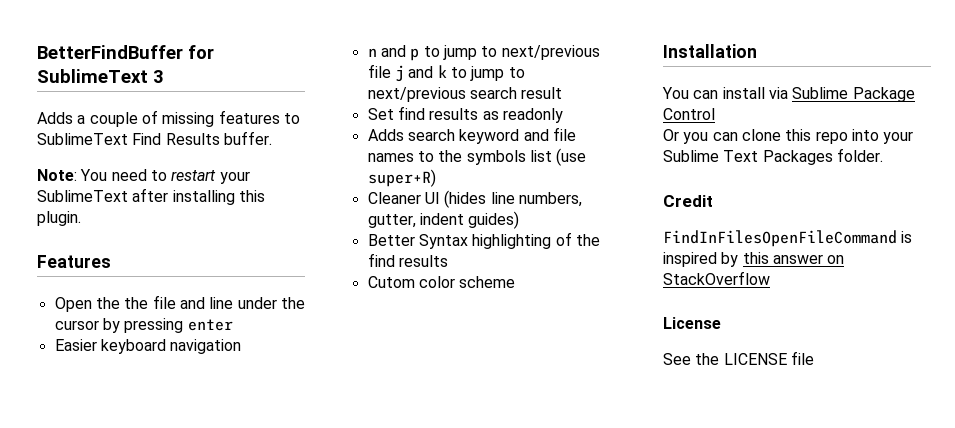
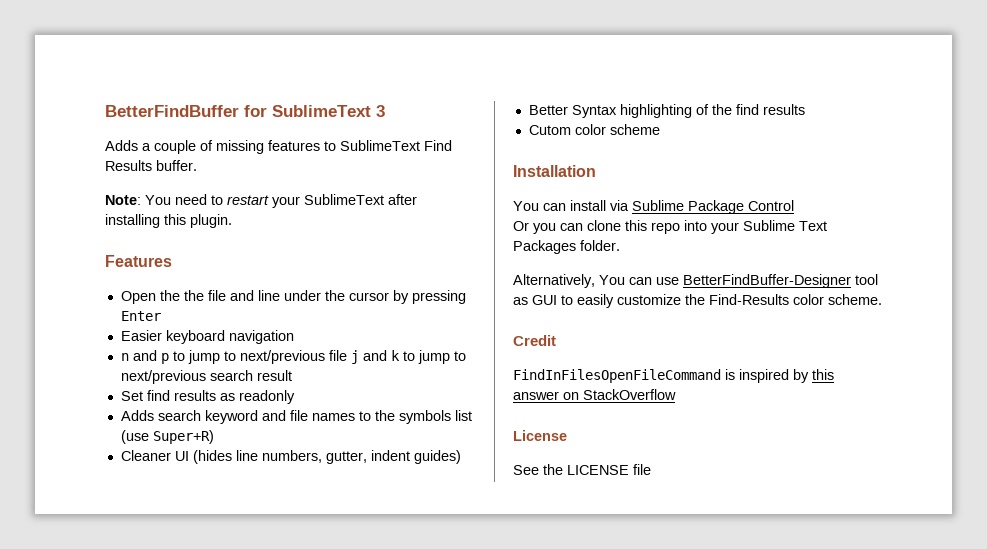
- Open the the file and line under the cursor by pressing enter
+ Open the the file and line under the cursor by pressing Enter
- Adds search keyword and file names to the symbols list (use super+R)
+ Adds search keyword and file names to the symbols list (use Super+R)
+ Alternatively, You can use BetterFindBuffer-Designer tool as GUI to easily customize the Find-Results color scheme.

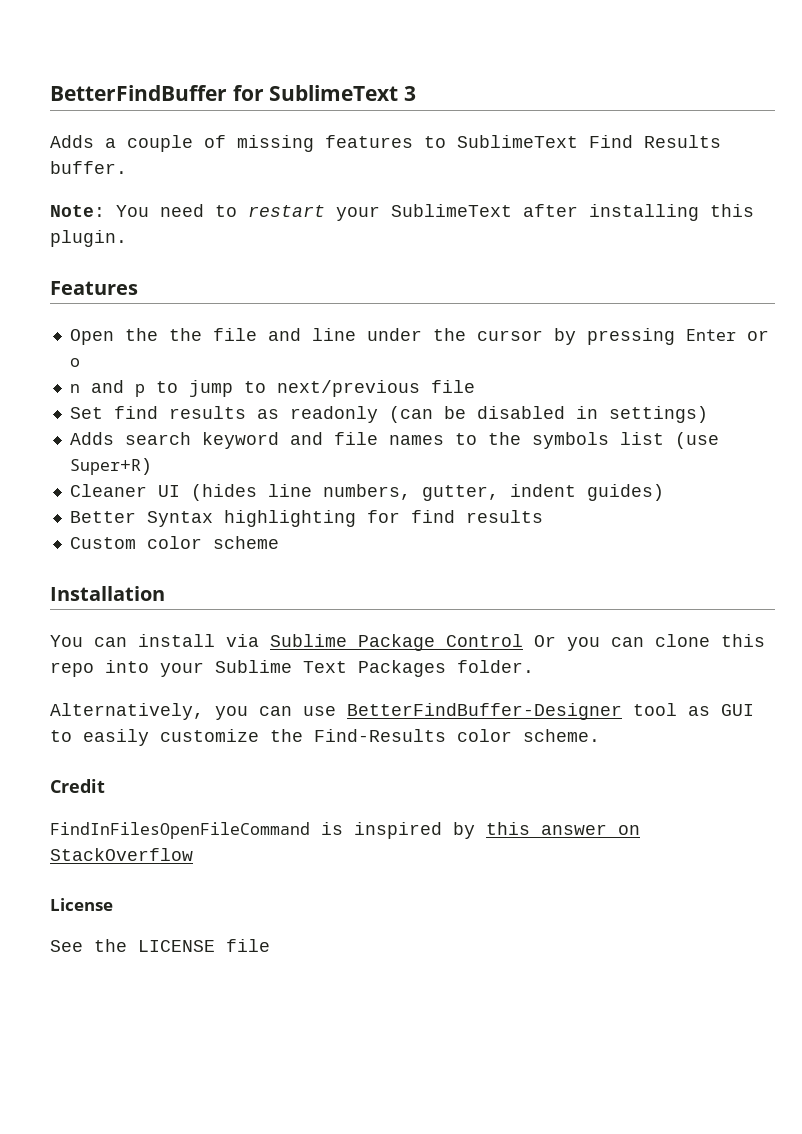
- Open the the file and line under the cursor by pressing Enter
- Easier keyboard navigation
+ Open the the file and line under the cursor by pressing Enter or o
- n and p to jump to next/previous file j and k to jump to next/previous search result
+ n and p to jump to next/previous file
- Set find results as readonly
+ Set find results as readonly (can be disabled in settings)
- Better Syntax highlighting of the find results
+ Better Syntax highlighting for find results
- Cutom color scheme
+ Custom color scheme
- You can install via Sublime Package Control
- Or you can clone this repo into your Sublime Text Packages folder.
+ You can install via Sublime Package Control Or you can clone this repo into your Sublime Text Packages folder.
- Alternatively, You can use BetterFindBuffer-Designer tool as GUI to easily customize the Find-Results color scheme.
+ Alternatively, you can use BetterFindBuffer-Designer tool as GUI to easily customize the Find-Results color scheme.

